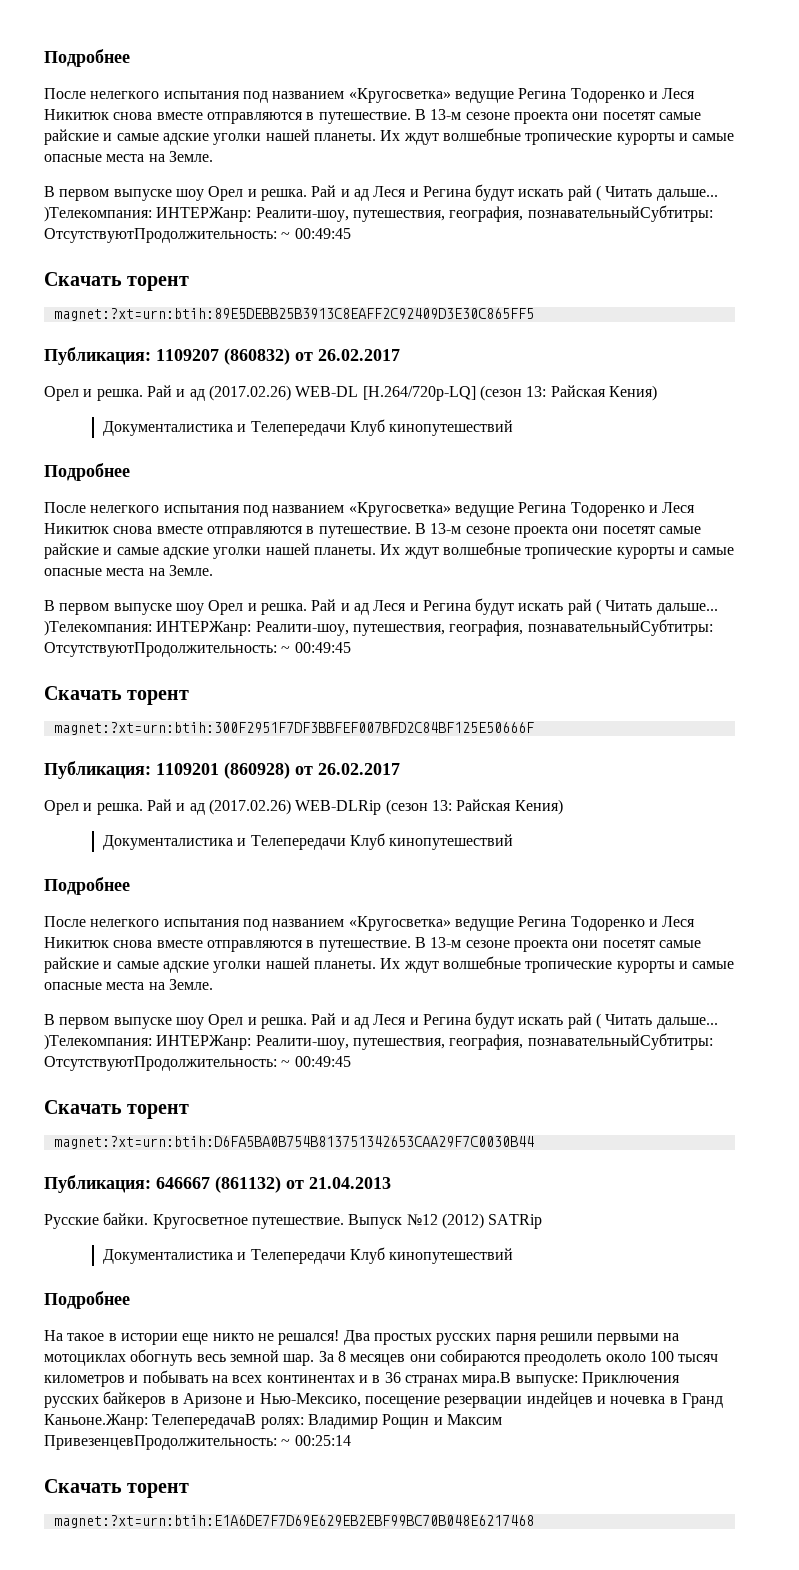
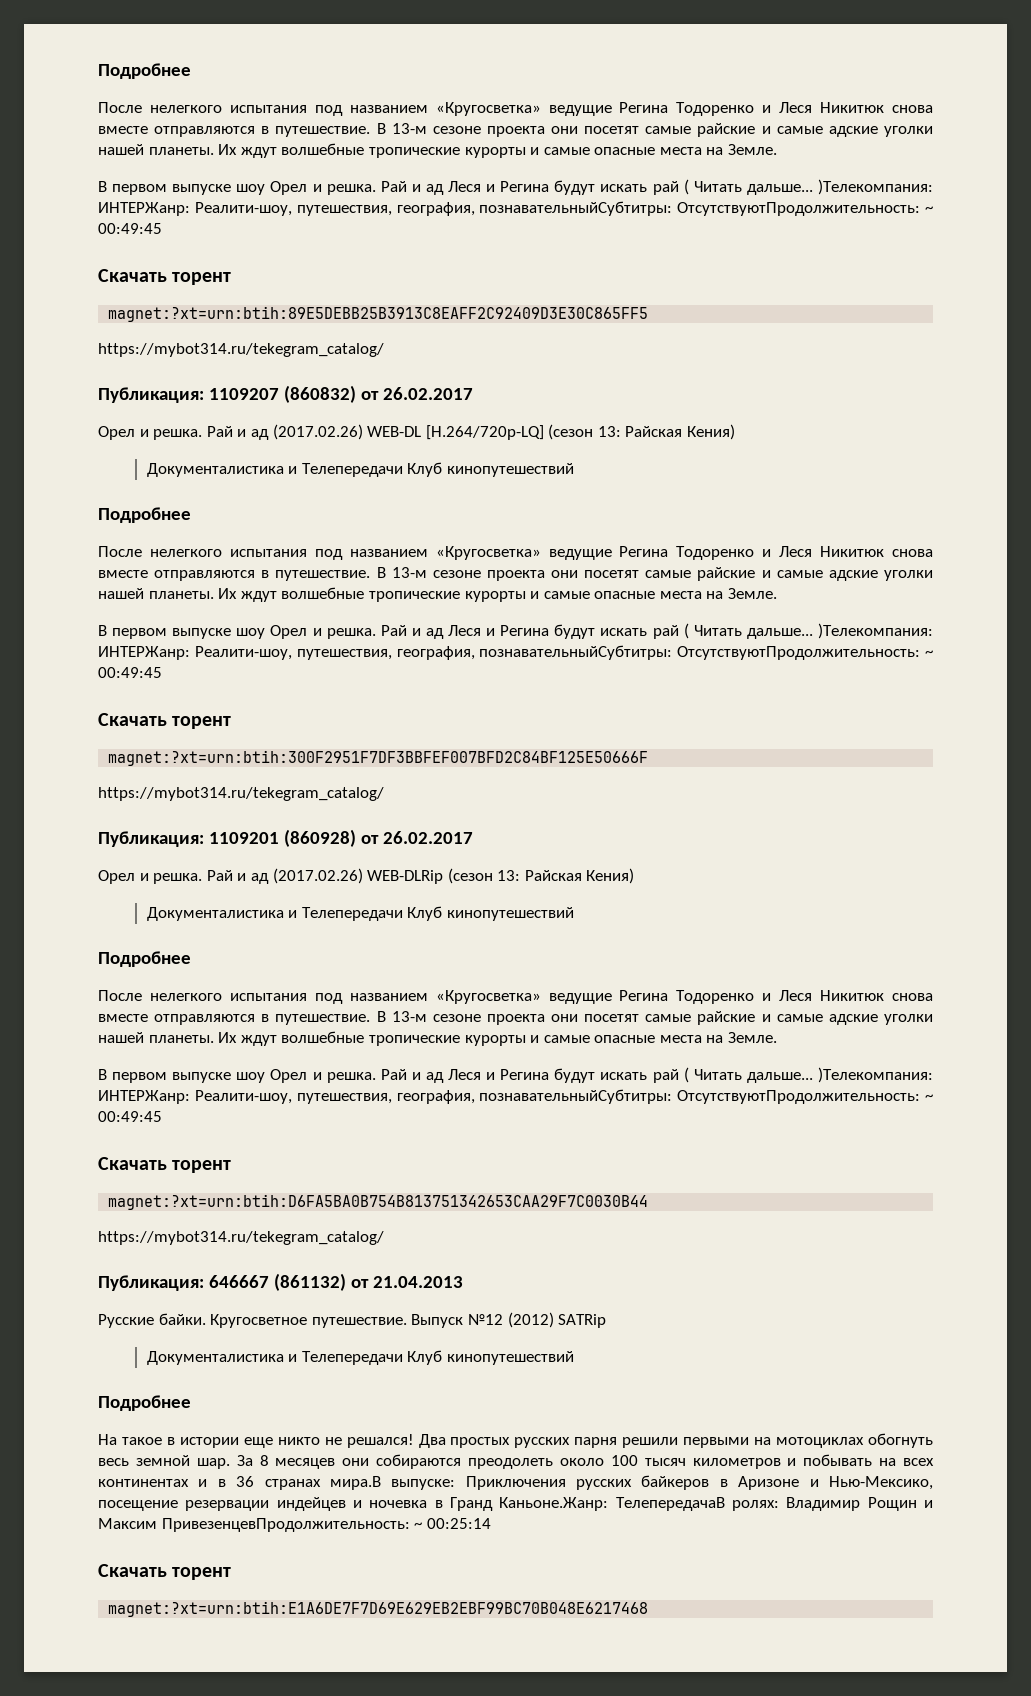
  magnet:?xt=urn:btih:89E5DEBB25B3913C8EAFF2C92409D3E30C865FF5
+ https://mybot314.ru/tekegram_catalog/
  magnet:?xt=urn:btih:300F2951F7DF3BBFEF007BFD2C84BF125E50666F
+ https://mybot314.ru/tekegram_catalog/
  magnet:?xt=urn:btih:D6FA5BA0B754B813751342653CAA29F7C0030B44
+ https://mybot314.ru/tekegram_catalog/

